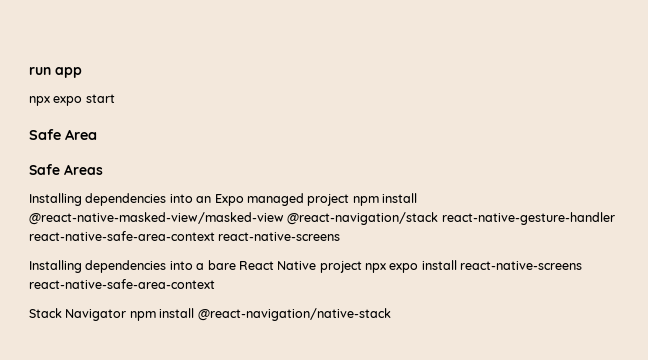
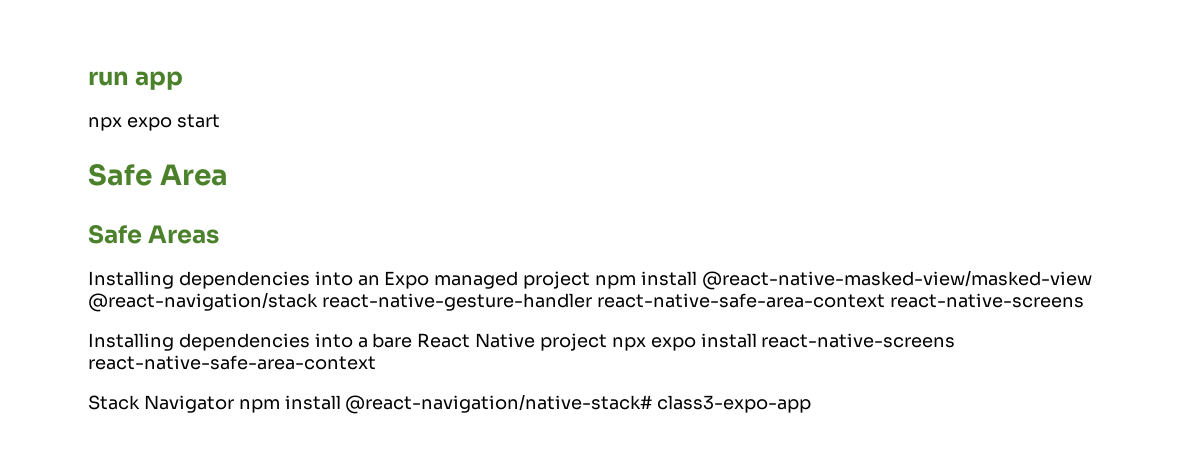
- Stack Navigator npm install @react-navigation/native-stack
+ Stack Navigator npm install @react-navigation/native-stack# class3-expo-app

